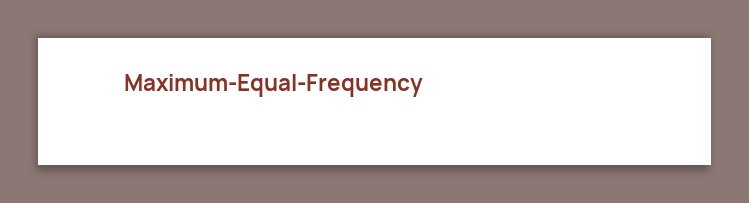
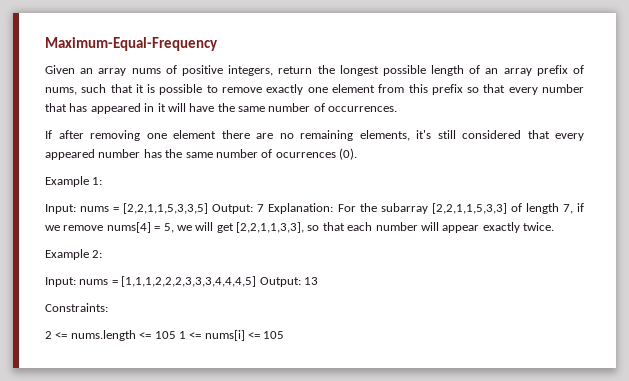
+ Given an array nums of positive integers, return the longest possible length of an array prefix of nums, such that it is possible to remove exactly one element from this prefix so that every number that has appeared in it will have the same number of occurrences.
+ If after removing one element there are no remaining elements, it's still considered that every appeared number has the same number of ocurrences (0).
+ Example 1:
+ Input: nums = [2,2,1,1,5,3,3,5] Output: 7 Explanation: For the subarray [2,2,1,1,5,3,3] of length 7, if we remove nums[4] = 5, we will get [2,2,1,1,3,3], so that each number will appear exactly twice.
+ Example 2:
+ Input: nums = [1,1,1,2,2,2,3,3,3,4,4,4,5] Output: 13
+ Constraints:
+ 2 <= nums.length <= 105 1 <= nums[i] <= 105

